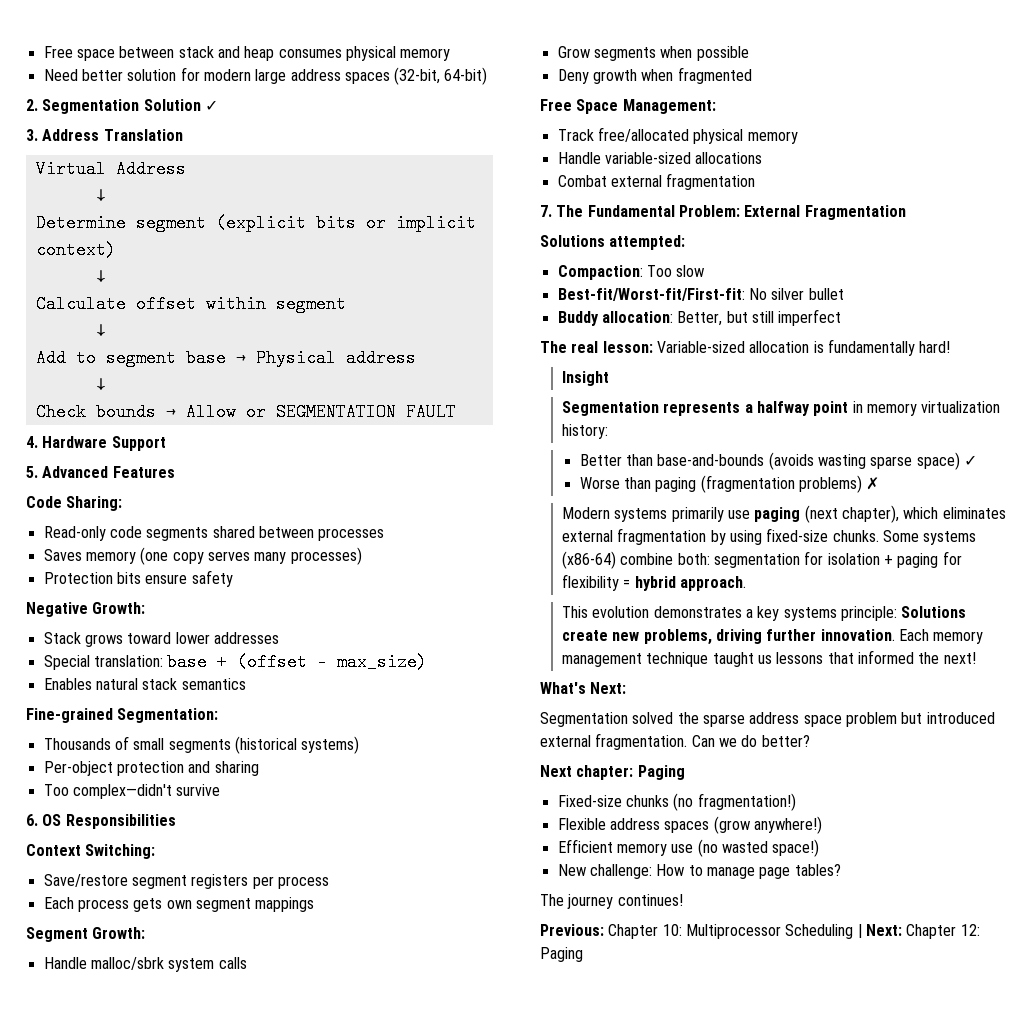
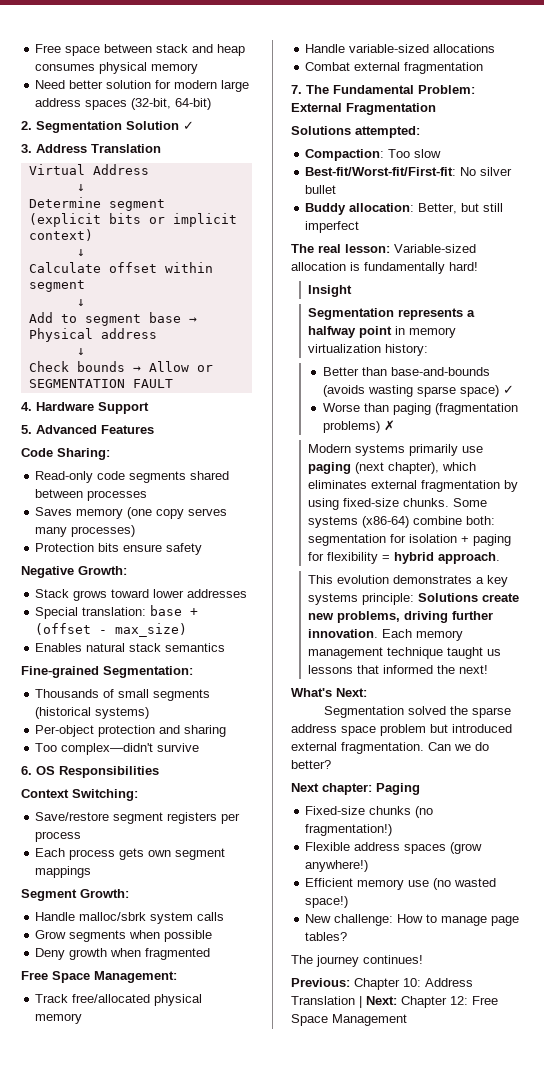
- Previous: Chapter 10: Multiprocessor Scheduling | Next: Chapter 12: Paging
+ Previous: Chapter 10: Address Translation | Next: Chapter 12: Free Space Management

